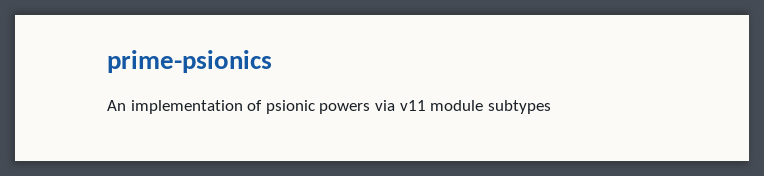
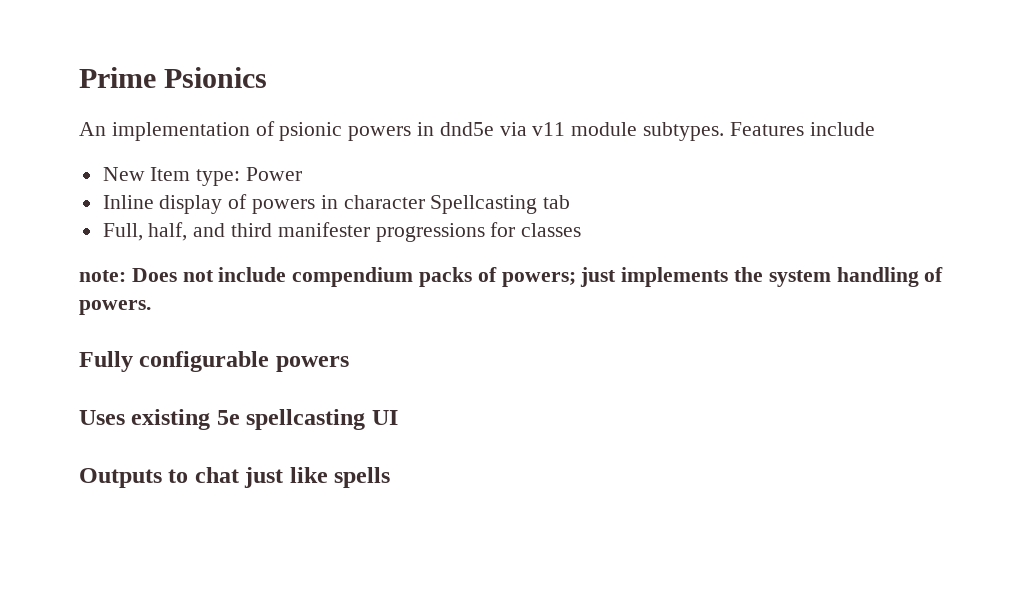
- prime-psionics
+ Prime Psionics
- An implementation of psionic powers via v11 module subtypes
+ An implementation of psionic powers in dnd5e via v11 module subtypes. Features include
+ New Item type: Power
+ Inline display of powers in character Spellcasting tab
+ Full, half, and third manifester progressions for classes
+ note: Does not include compendium packs of powers; just implements the system handling of powers.
+ Fully configurable powers
+ Uses existing 5e spellcasting UI
+ Outputs to chat just like spells

